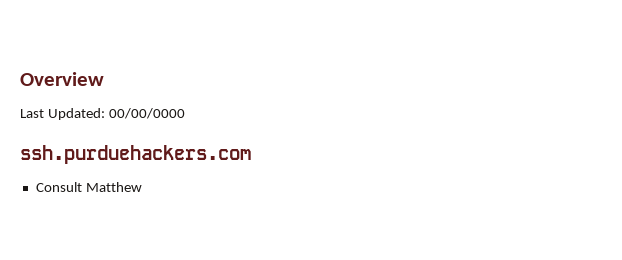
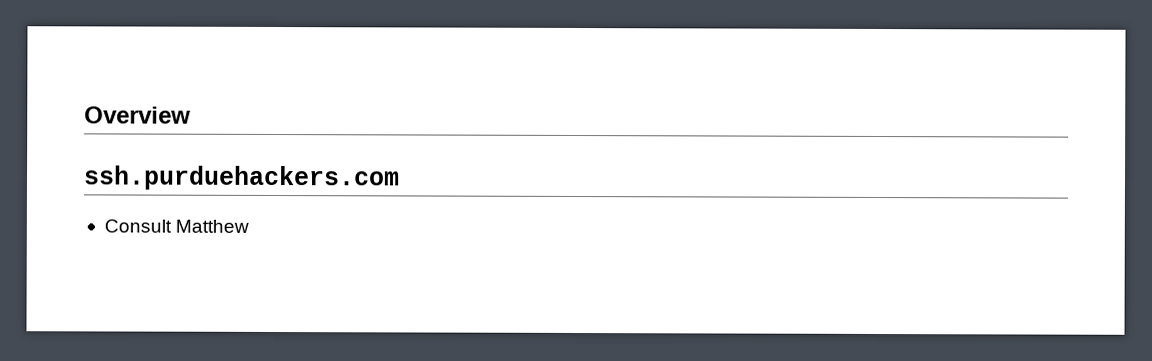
- Last Updated: 00/00/0000

